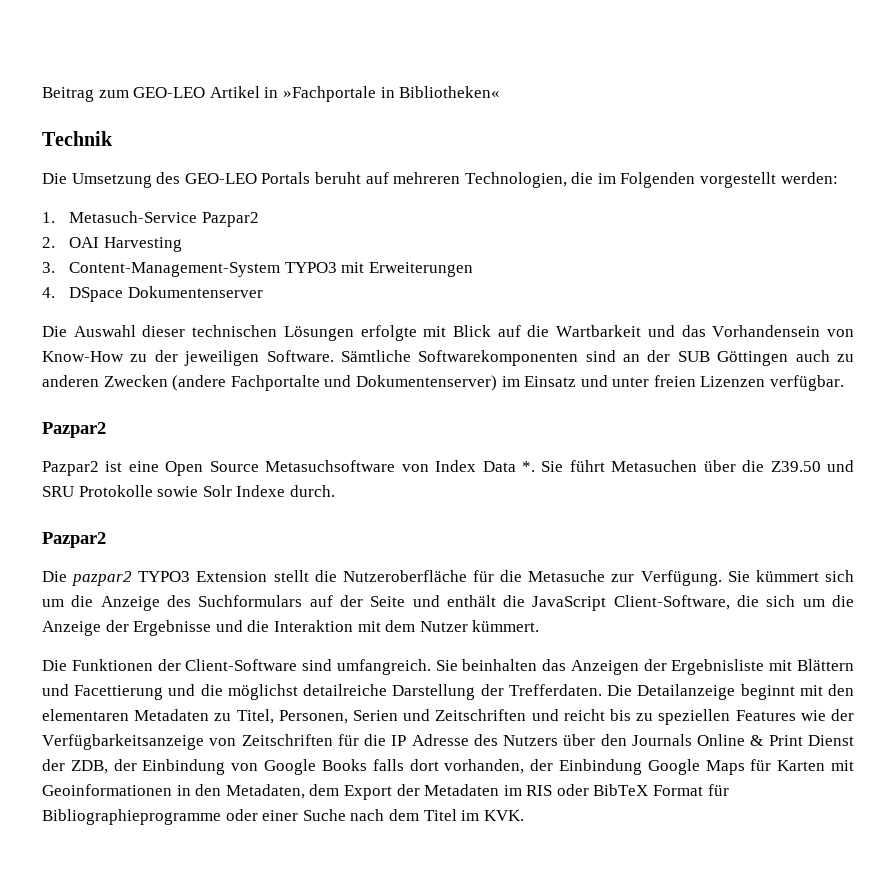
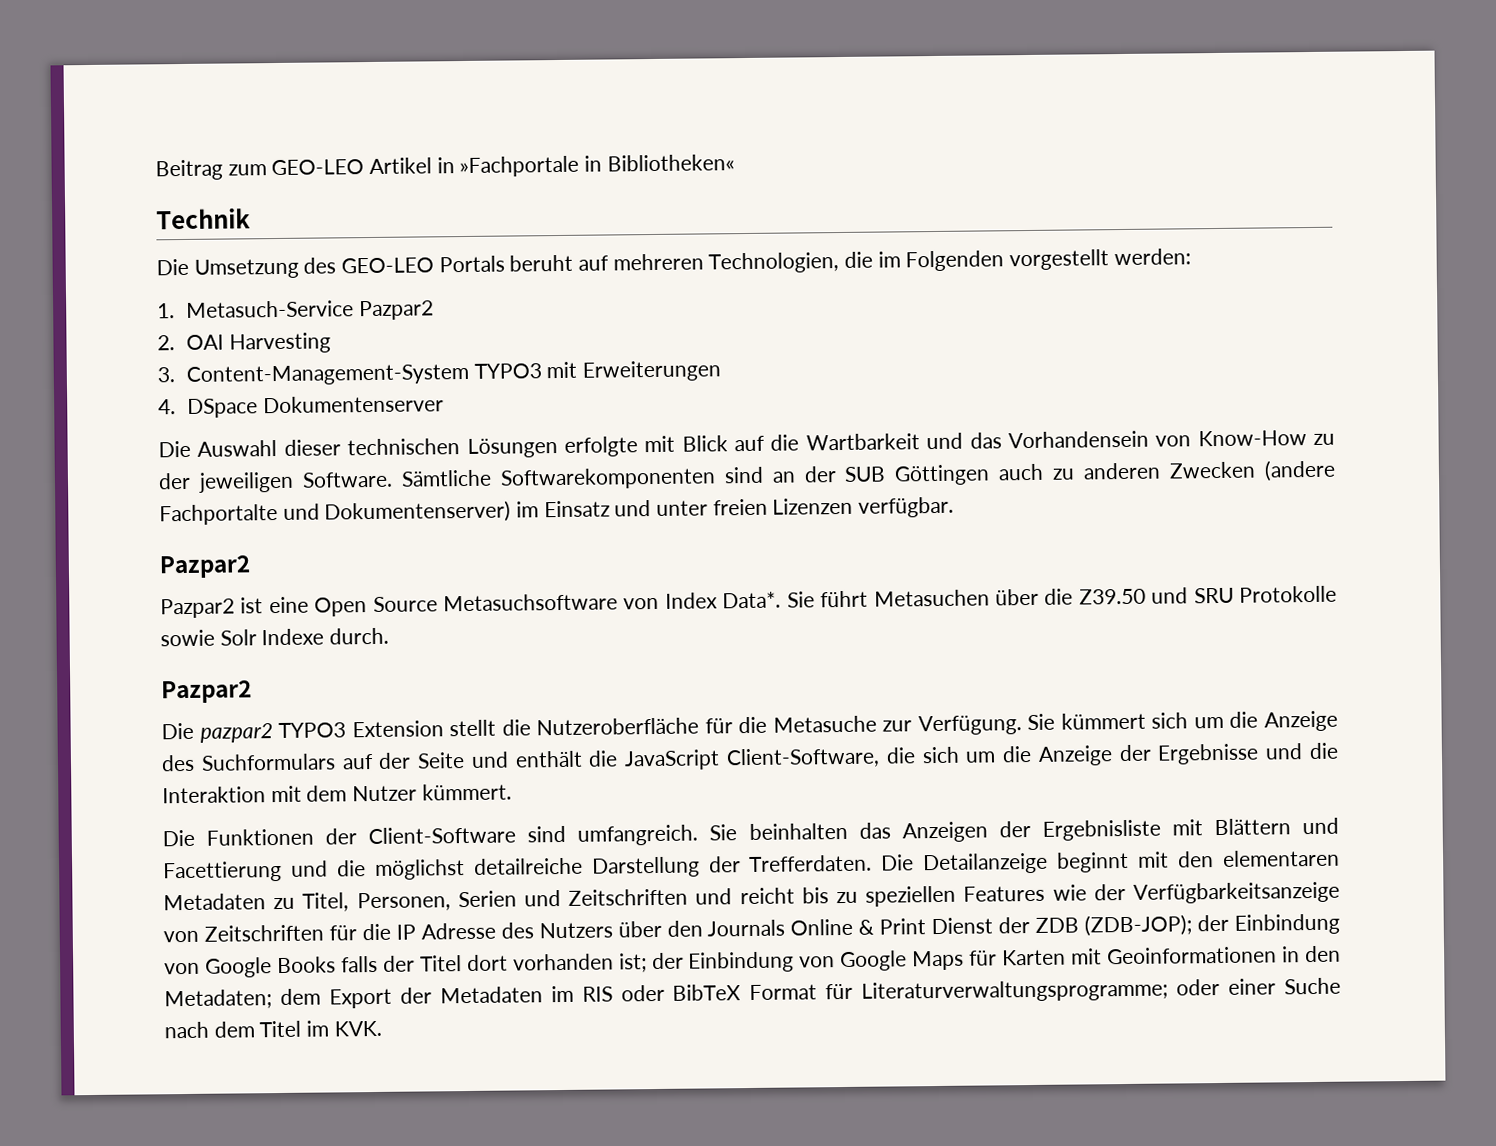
- Pazpar2 ist eine Open Source Metasuchsoftware von Index Data *.
+ Pazpar2 ist eine Open Source Metasuchsoftware von Index Data*.
- Die Detailanzeige beginnt mit den elementaren Metadaten zu Titel, Personen, Serien und Zeitschriften und reicht bis zu speziellen Features wie der Verfügbarkeitsanzeige von Zeitschriften für die IP Adresse des Nutzers über den Journals Online & Print Dienst der ZDB, der Einbindung von Google Books falls dort vorhanden, der Einbindung Google Maps für Karten mit Geoinformationen in den Metadaten, dem Export der Metadaten im RIS oder BibTeX Format für Bibliographieprogramme oder einer Suche nach dem Titel im KVK.
+ Die Detailanzeige beginnt mit den elementaren Metadaten zu Titel, Personen, Serien und Zeitschriften und reicht bis zu speziellen Features wie der Verfügbarkeitsanzeige von Zeitschriften für die IP Adresse des Nutzers über den Journals Online & Print Dienst der ZDB (ZDB-JOP); der Einbindung von Google Books falls der Titel dort vorhanden ist; der Einbindung von Google Maps für Karten mit Geoinformationen in den Metadaten; dem Export der Metadaten im RIS oder BibTeX Format für Literaturverwaltungsprogramme; oder einer Suche nach dem Titel im KVK.

